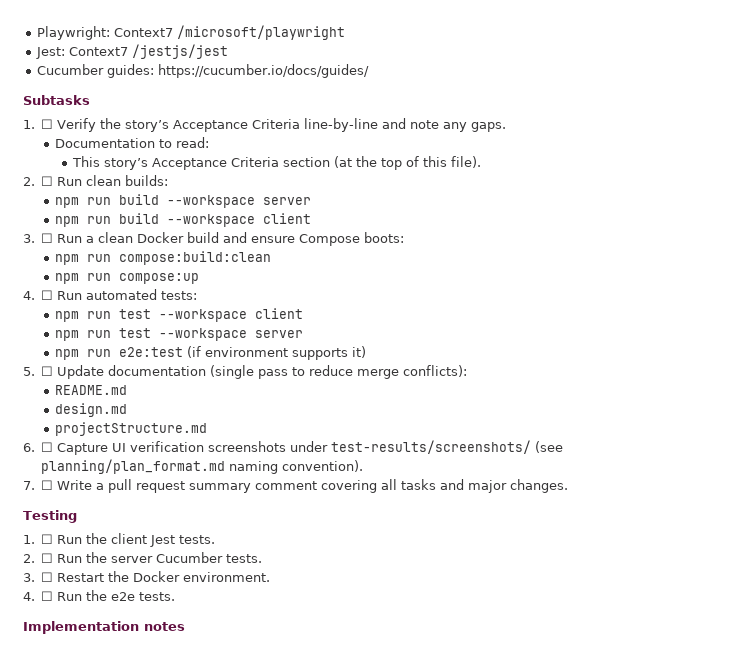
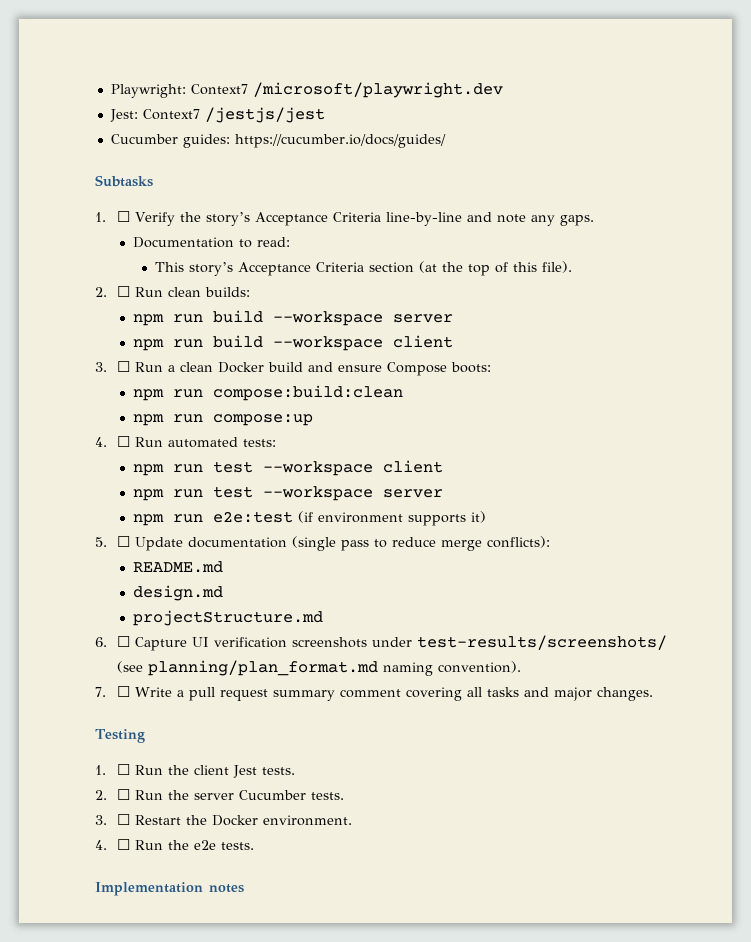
- Playwright: Context7 /microsoft/playwright
+ Playwright: Context7 /microsoft/playwright.dev

